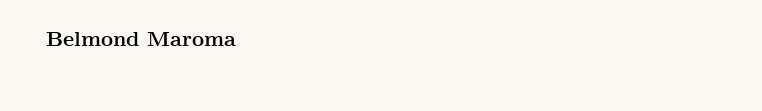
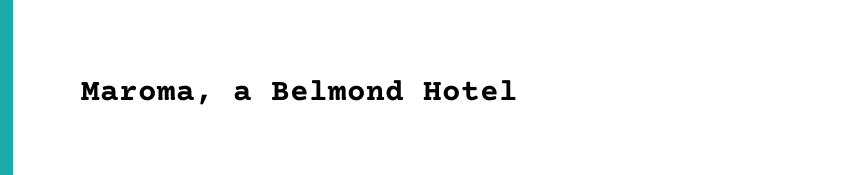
- Belmond Maroma
+ Maroma, a Belmond Hotel

